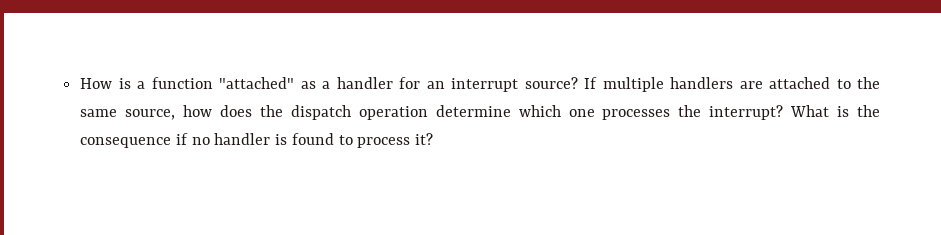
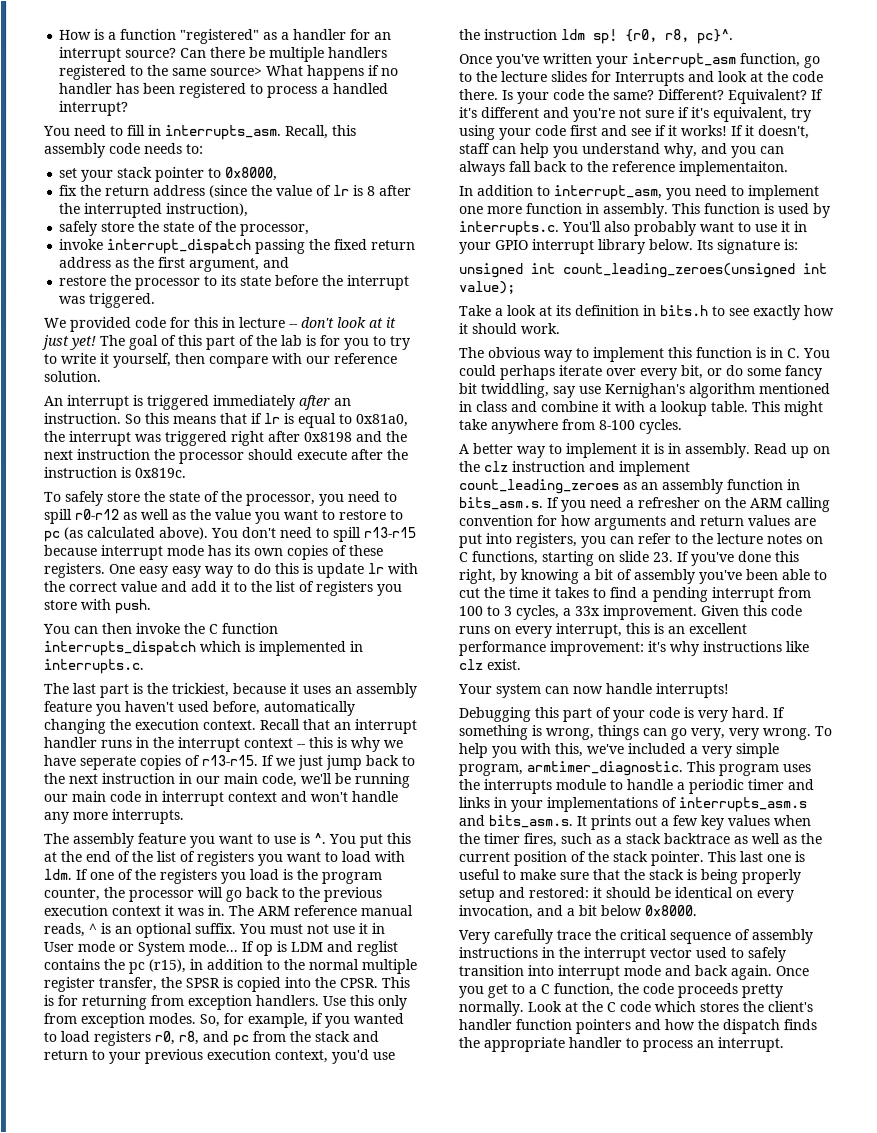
- How is a function "attached" as a handler for an interrupt source?
+ How is a function "registered" as a handler for an interrupt source?
- If multiple handlers are attached to the same source, how does the dispatch operation determine which one processes the interrupt? What is the consequence if no handler is found to process it?
+ Can there be multiple handlers registered to the same source> What happens if no handler has been registered to process a handled interrupt?
+ You need to fill in interrupts_asm. Recall, this assembly code needs to:
+ set your stack pointer to 0x8000,
+ fix the return address (since the value of lr is 8 after the interrupted instruction),
+ safely store the state of the processor,
+ invoke interrupt_dispatch passing the fixed return address as the first argument, and
+ restore the processor to its state before the interrupt was triggered.
+ We provided code for this in lecture -- don't look at it just yet! The goal of this part of the lab is for you to try to write it yourself, then compare with our reference solution.
+ An interrupt is triggered immediately after an instruction. So this means that if lr is equal to 0x81a0, the interrupt was triggered right after 0x8198 and the next instruction the processor should execute after the instruction is 0x819c.
+ To safely store the state of the processor, you need to spill r0-r12 as well as the value you want to restore to pc (as calculated above). You don't need to spill r13-r15 because interrupt mode has its own copies of these registers. One easy easy way to do this is update lr with the correct value and add it to the list of registers you store with push.
+ You can then invoke the C function interrupts_dispatch which is implemented in interrupts.c.
+ The last part is the trickiest, because it uses an assembly feature you haven't used before, automatically changing the execution context. Recall that an interrupt handler runs in the interrupt context -- this is why we have seperate copies of r13-r15. If we just jump back to the next instruction in our main code, we'll be running our main code in interrupt context and won't handle any more interrupts.
+ The assembly feature you want to use is ^. You put this at the end of the list of registers you want to load with ldm. If one of the registers you load is the program counter, the processor will go back to the previous execution context it was in. The ARM reference manual reads, ^ is an optional suffix. You must not use it in User mode or System mode... If op is LDM and reglist contains the pc (r15), in addition to the normal multiple register transfer, the SPSR is copied into the CPSR. This is for returning from exception handlers. Use this only from exception modes. So, for example, if you wanted to load registers r0, r8, and pc from the stack and return to your previous execution context, you'd use the instruction ldm sp! {r0, r8, pc}^.
+ Once you've written your interrupt_asm function, go to the lecture slides for Interrupts and look at the code there. Is your code the same? Different? Equivalent? If it's different and you're not sure if it's equivalent, try using your code first and see if it works! If it doesn't, staff can help you understand why, and you can always fall back to the reference implementaiton.
+ In addition to interrupt_asm, you need to implement one more function in assembly. This function is used by interrupts.c. You'll also probably want to use it in your GPIO interrupt library below. Its signature is:
+ unsigned int count_leading_zeroes(unsigned int value);
+ Take a look at its definition in bits.h to see exactly how it should work.
+ The obvious way to implement this function is in C. You could perhaps iterate over every bit, or do some fancy bit twiddling, say use Kernighan's algorithm mentioned in class and combine it with a lookup table. This might take anywhere from 8-100 cycles.
+ A better way to implement it is in assembly. Read up on the clz instruction and implement count_leading_zeroes as an assembly function in bits_asm.s. If you need a refresher on the ARM calling convention for how arguments and return values are put into registers, you can refer to the lecture notes on C functions, starting on slide 23. If you've done this right, by knowing a bit of assembly you've been able to cut the time it takes to find a pending interrupt from 100 to 3 cycles, a 33x improvement. Given this code runs on every interrupt, this is an excellent performance improvement: it's why instructions like clz exist.
+ Your system can now handle interrupts!
+ Debugging this part of your code is very hard. If something is wrong, things can go very, very wrong. To help you with this, we've included a very simple program, armtimer_diagnostic. This program uses the interrupts module to handle a periodic timer and links in your implementations of interrupts_asm.s and bits_asm.s. It prints out a few key values when the timer fires, such as a stack backtrace as well as the current position of the stack pointer. This last one is useful to make sure that the stack is being properly setup and restored: it should be identical on every invocation, and a bit below 0x8000.
+ Very carefully trace the critical sequence of assembly instructions in the interrupt vector used to safely transition into interrupt mode and back again. Once you get to a C function, the code proceeds pretty normally. Look at the C code which stores the client's handler function pointers and how the dispatch finds the appropriate handler to process an interrupt.

